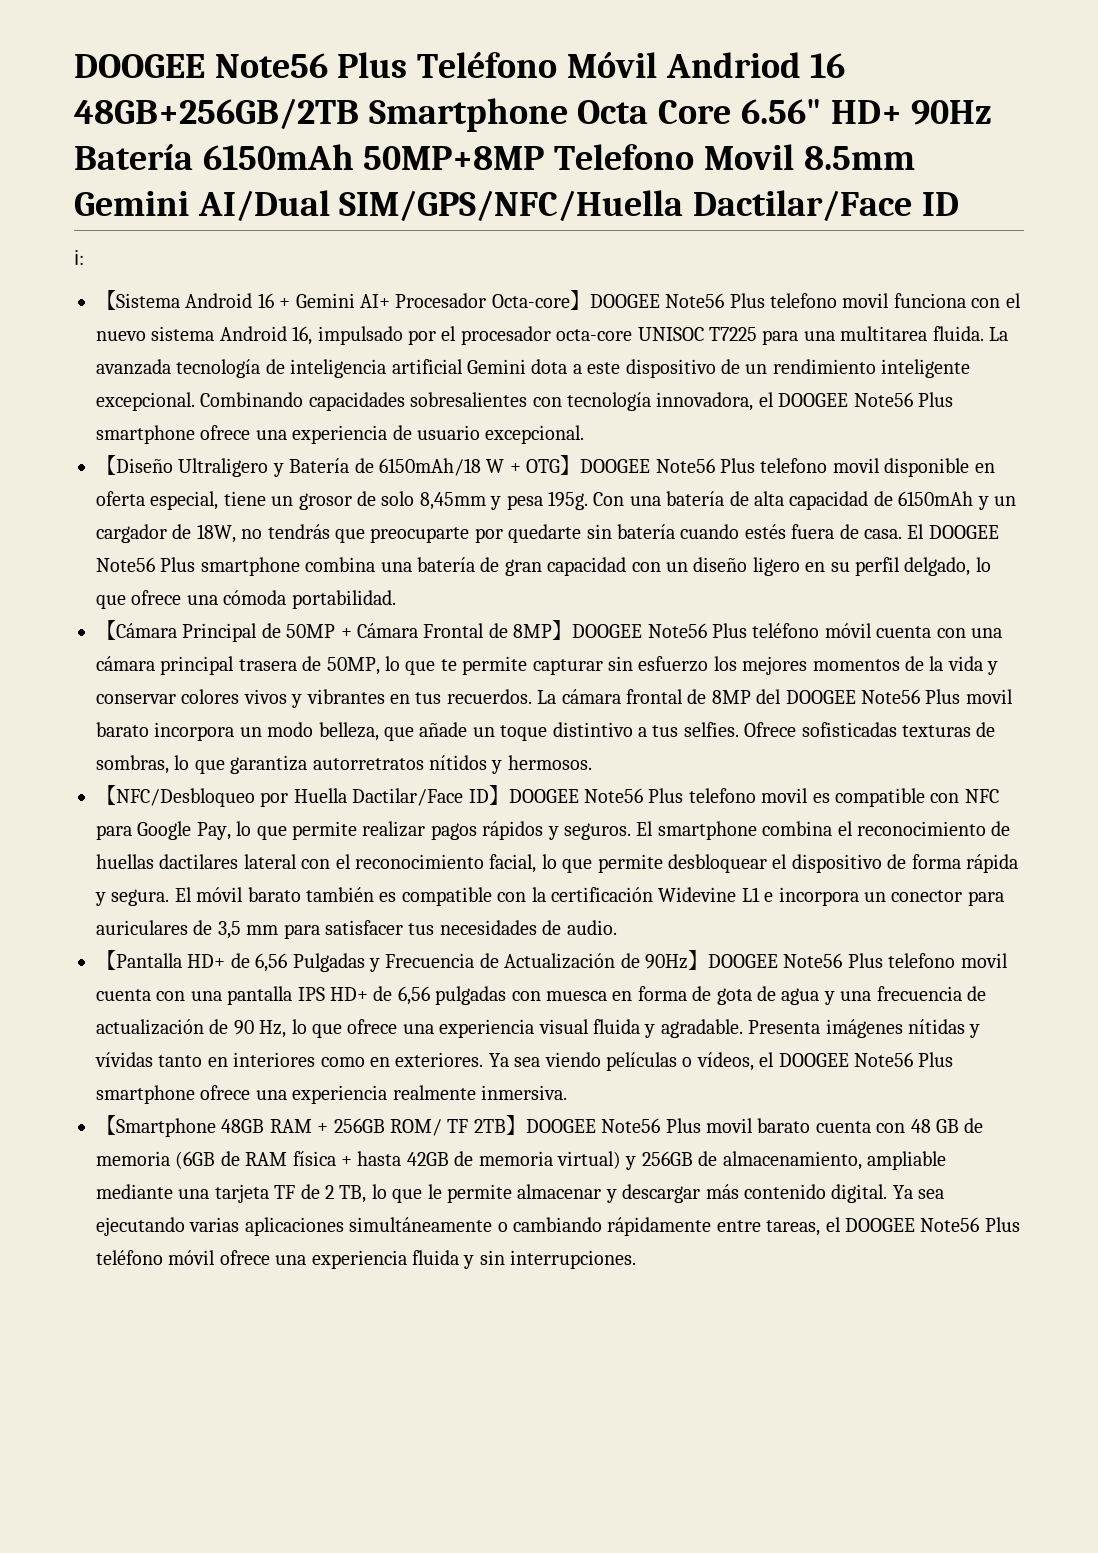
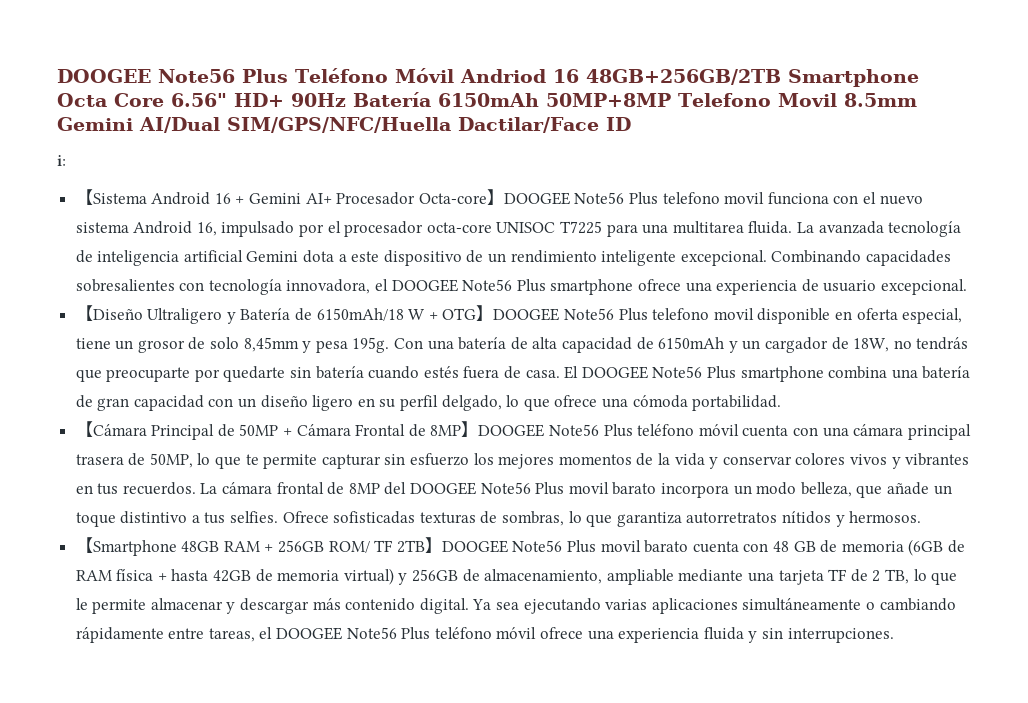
- 【NFC/Desbloqueo por Huella Dactilar/Face ID】DOOGEE Note56 Plus telefono movil es compatible con NFC para Google Pay, lo que permite realizar pagos rápidos y seguros. El smartphone combina el reconocimiento de huellas dactilares lateral con el reconocimiento facial, lo que permite desbloquear el dispositivo de forma rápida y segura. El móvil barato también es compatible con la certificación Widevine L1 e incorpora un conector para auriculares de 3,5 mm para satisfacer tus necesidades de audio.
- 【Pantalla HD+ de 6,56 Pulgadas y Frecuencia de Actualización de 90Hz】DOOGEE Note56 Plus telefono movil cuenta con una pantalla IPS HD+ de 6,56 pulgadas con muesca en forma de gota de agua y una frecuencia de actualización de 90 Hz, lo que ofrece una experiencia visual fluida y agradable. Presenta imágenes nítidas y vívidas tanto en interiores como en exteriores. Ya sea viendo películas o vídeos, el DOOGEE Note56 Plus smartphone ofrece una experiencia realmente inmersiva.

